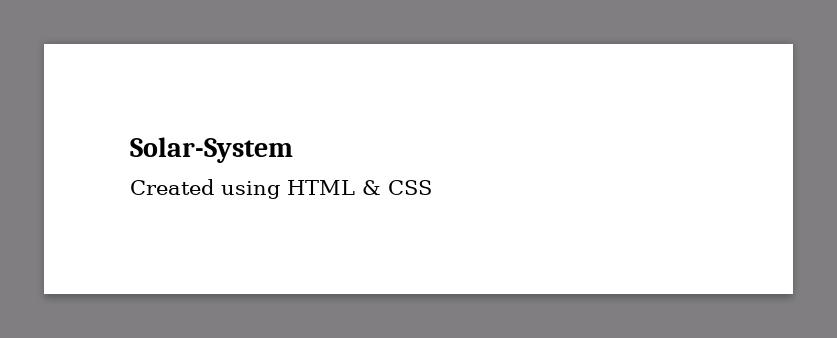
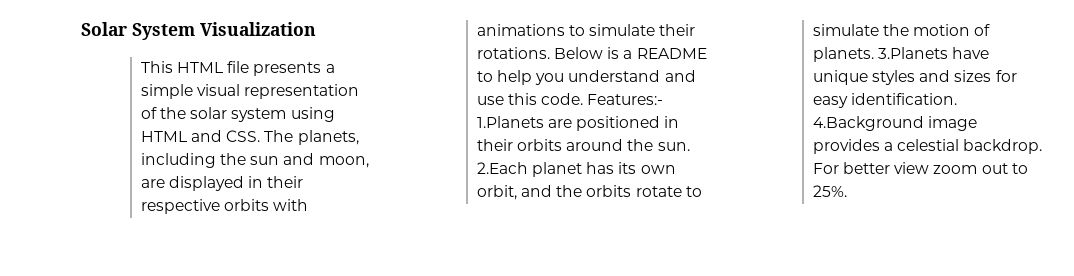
- Solar-System
- Created using HTML & CSS
+ Solar System Visualization
+ This HTML file presents a simple visual representation of the solar system using HTML and CSS. The planets, including the sun and moon, are displayed in their respective orbits with animations to simulate their rotations. Below is a README to help you understand and use this code. Features:- 1.Planets are positioned in their orbits around the sun. 2.Each planet has its own orbit, and the orbits rotate to simulate the motion of planets. 3.Planets have unique styles and sizes for easy identification. 4.Background image provides a celestial backdrop. For better view zoom out to 25%.

